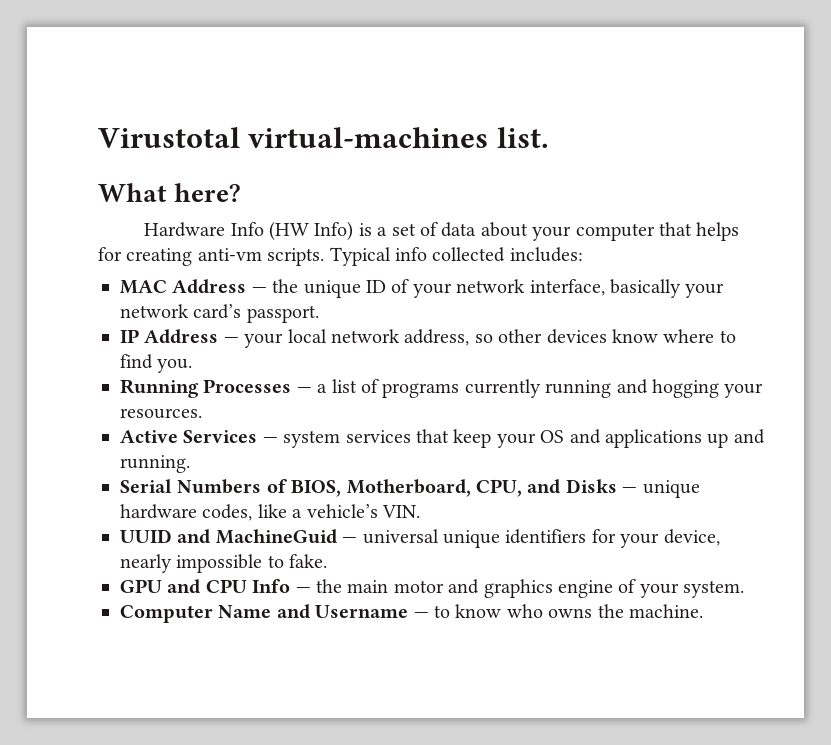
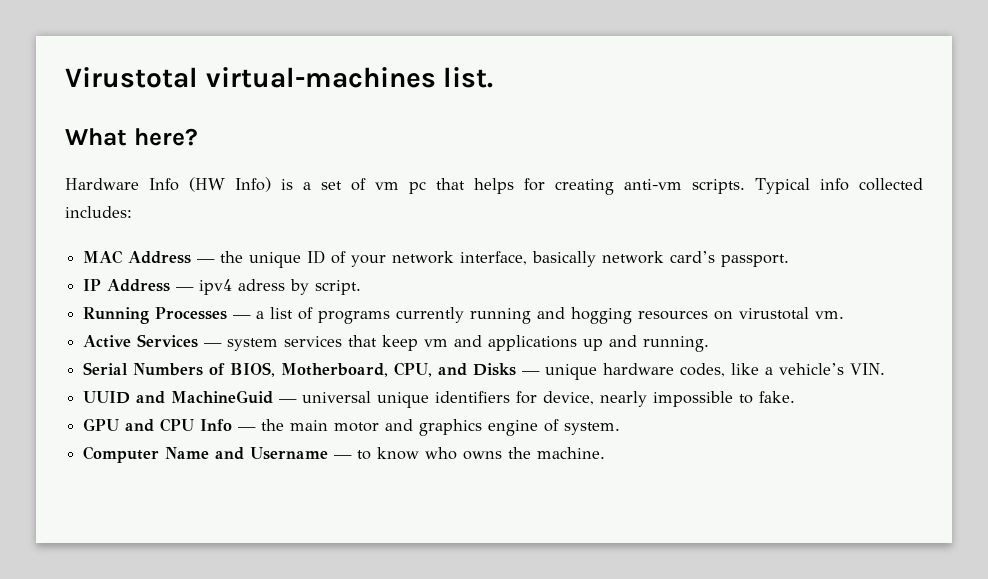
- Hardware Info (HW Info) is a set of data about your computer that helps for creating anti-vm scripts.
+ Hardware Info (HW Info) is a set of vm pc that helps for creating anti-vm scripts.
- MAC Address — the unique ID of your network interface, basically your network card’s passport.
+ MAC Address — the unique ID of your network interface, basically network card’s passport.
- IP Address — your local network address, so other devices know where to find you.
+ IP Address — ipv4 adress by script.
- Running Processes — a list of programs currently running and hogging your resources.
+ Running Processes — a list of programs currently running and hogging resources on virustotal vm.
- Active Services — system services that keep your OS and applications up and running.
+ Active Services — system services that keep vm and applications up and running.
- UUID and MachineGuid — universal unique identifiers for your device, nearly impossible to fake.
+ UUID and MachineGuid — universal unique identifiers for device, nearly impossible to fake.
- GPU and CPU Info — the main motor and graphics engine of your system.
+ GPU and CPU Info — the main motor and graphics engine of system.

